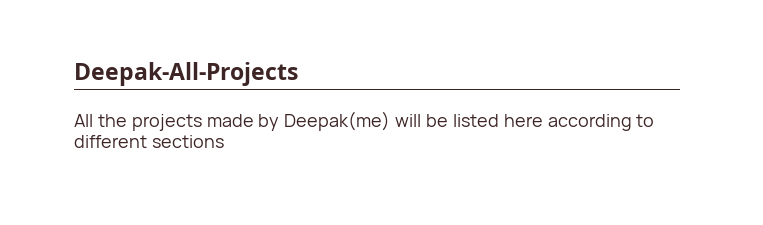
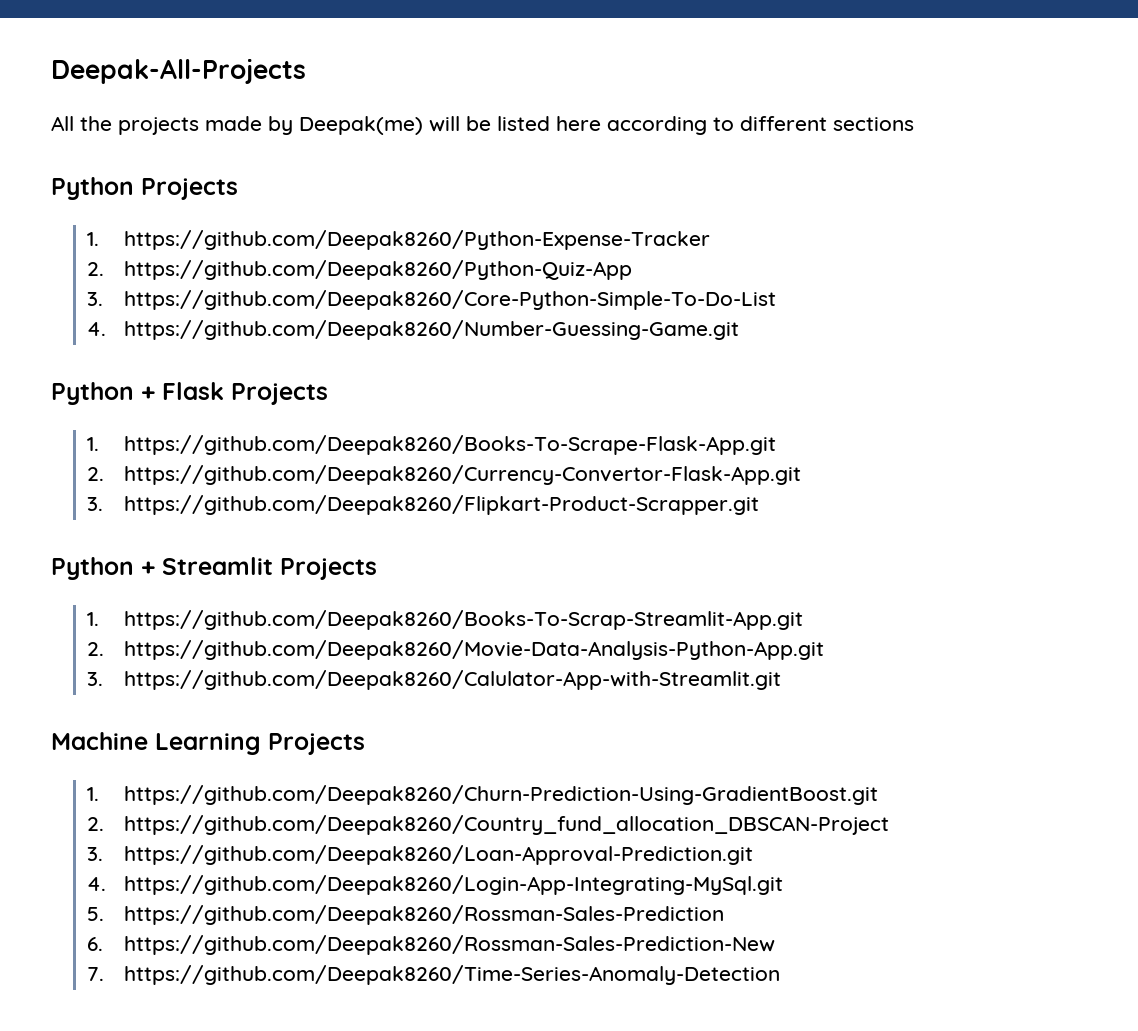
+ Python Projects
+ 1. https://github.com/Deepak8260/Python-Expense-Tracker
+ 2. https://github.com/Deepak8260/Python-Quiz-App
+ 3. https://github.com/Deepak8260/Core-Python-Simple-To-Do-List
+ 4. https://github.com/Deepak8260/Number-Guessing-Game.git
+ Python + Flask Projects
+ 1. https://github.com/Deepak8260/Books-To-Scrape-Flask-App.git
+ 2. https://github.com/Deepak8260/Currency-Convertor-Flask-App.git
+ 3. https://github.com/Deepak8260/Flipkart-Product-Scrapper.git
+ Python + Streamlit Projects
+ 1. https://github.com/Deepak8260/Books-To-Scrap-Streamlit-App.git
+ 2. https://github.com/Deepak8260/Movie-Data-Analysis-Python-App.git
+ 3. https://github.com/Deepak8260/Calulator-App-with-Streamlit.git
+ Machine Learning Projects
+ 1. https://github.com/Deepak8260/Churn-Prediction-Using-GradientBoost.git
+ 2. https://github.com/Deepak8260/Country_fund_allocation_DBSCAN-Project
+ 3. https://github.com/Deepak8260/Loan-Approval-Prediction.git
+ 4. https://github.com/Deepak8260/Login-App-Integrating-MySql.git
+ 5. https://github.com/Deepak8260/Rossman-Sales-Prediction
+ 6. https://github.com/Deepak8260/Rossman-Sales-Prediction-New
+ 7. https://github.com/Deepak8260/Time-Series-Anomaly-Detection

